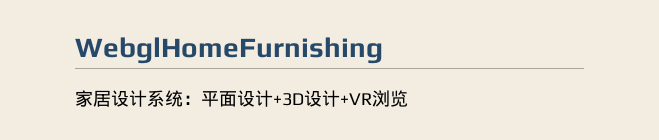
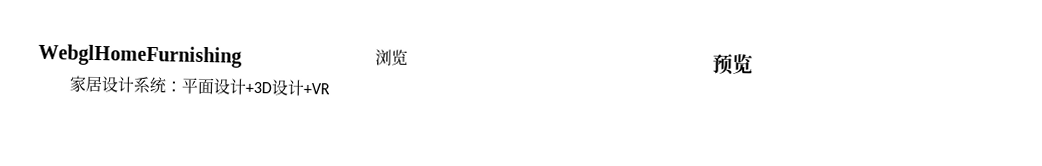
+ 预览

